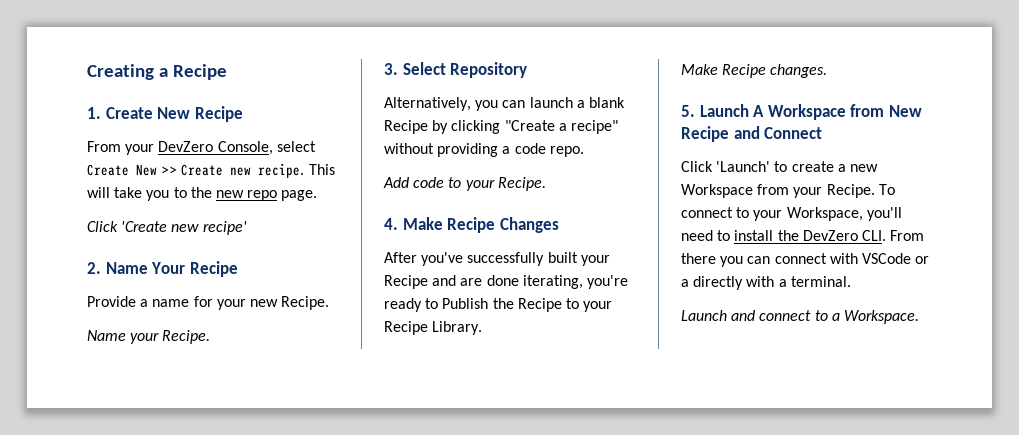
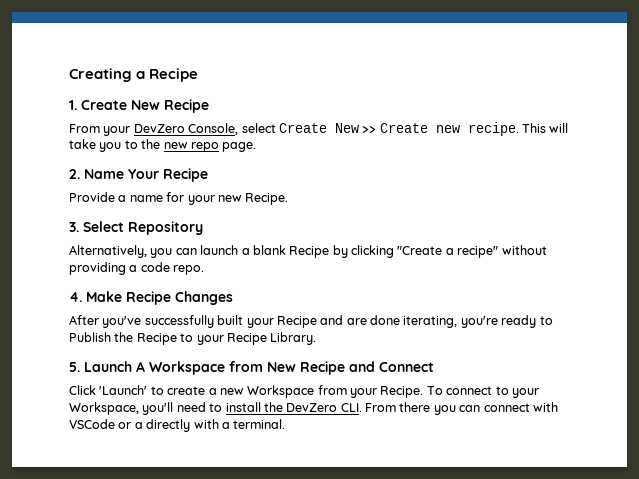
- Click 'Create new recipe'
- Name your Recipe.
- Add code to your Recipe.
- Make Recipe changes.
- Launch and connect to a Workspace.

